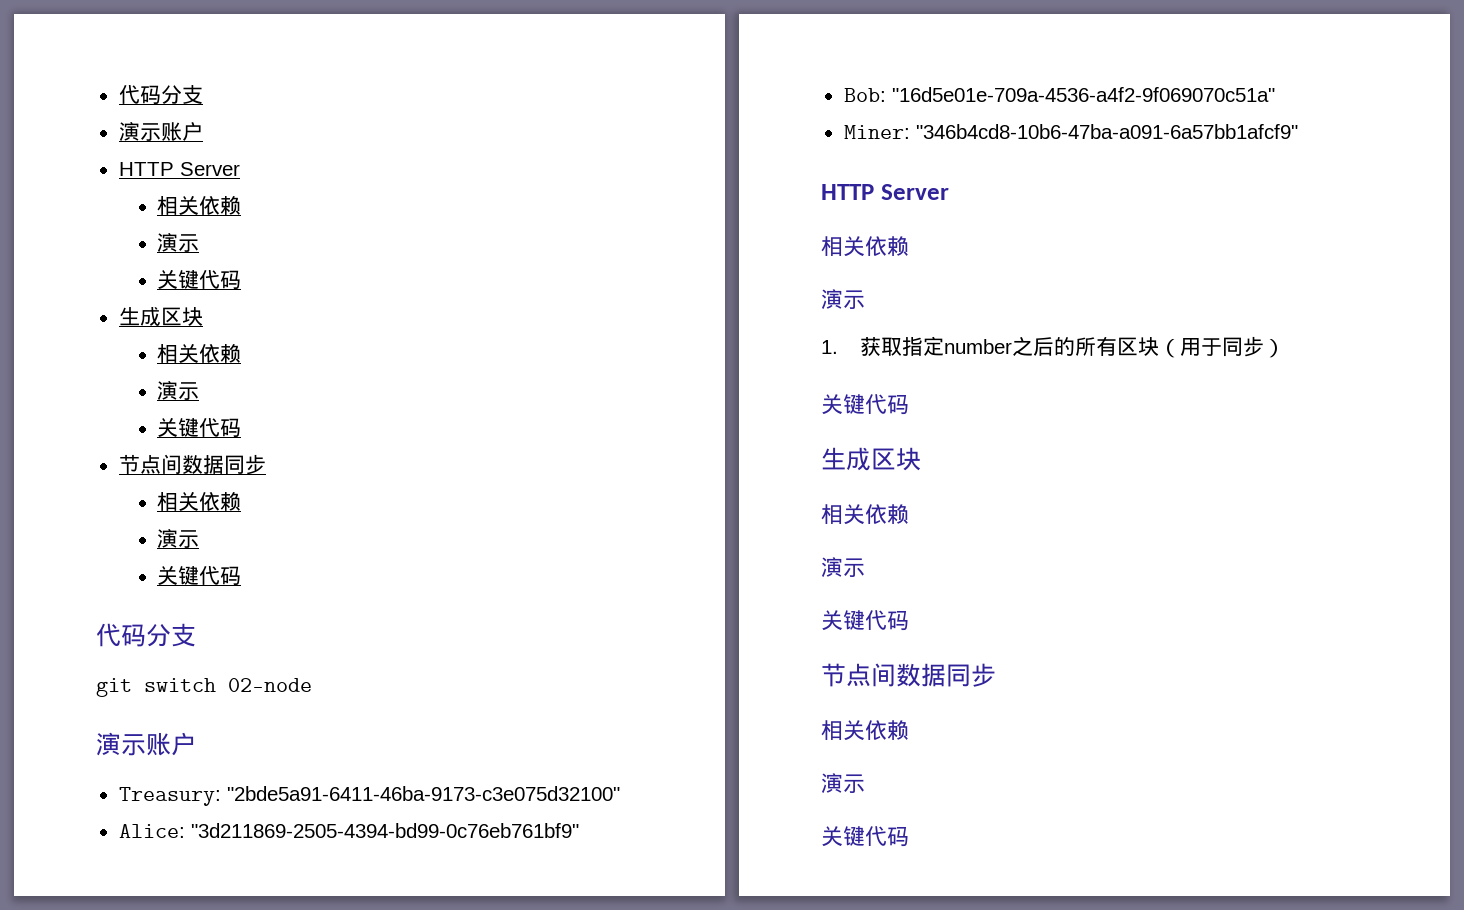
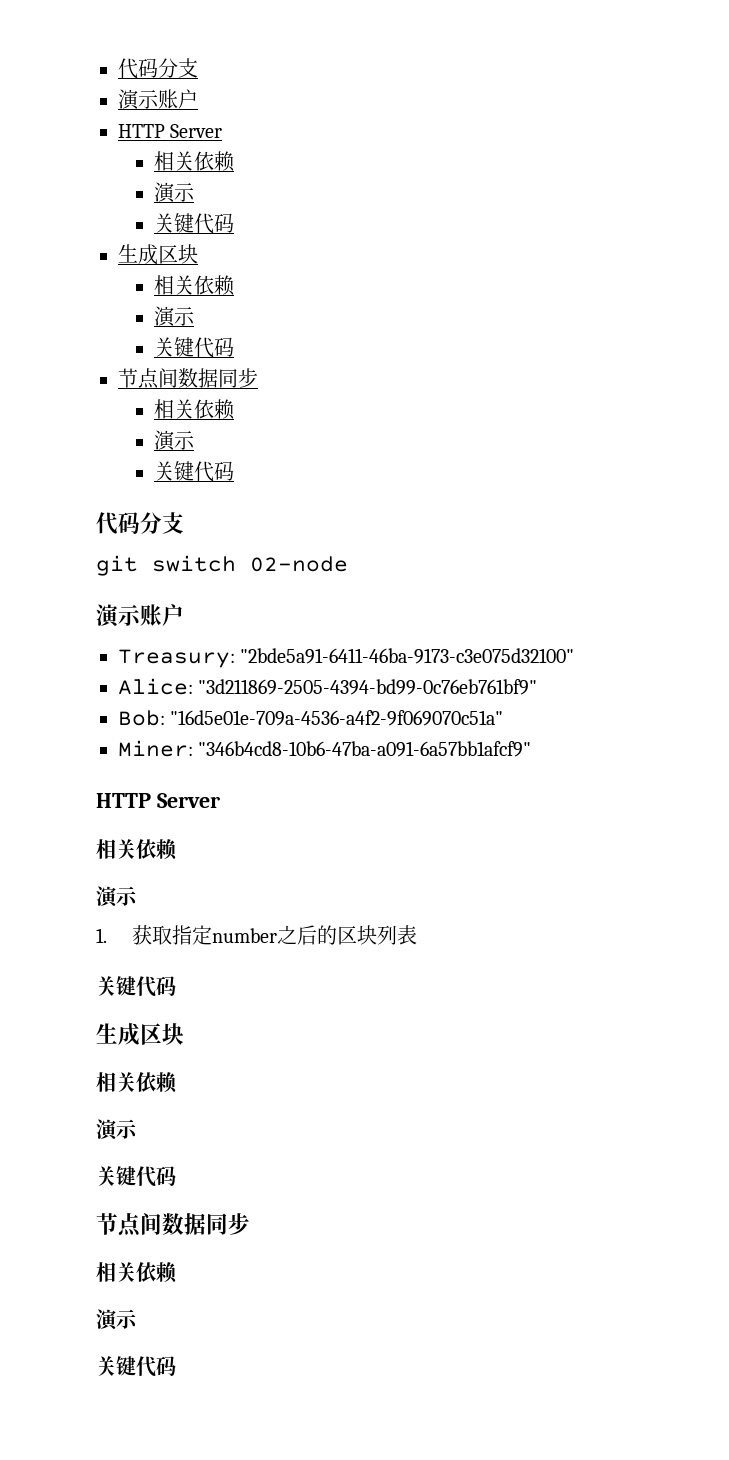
- 1.获取指定number之后的所有区块（用于同步）
+ 1.获取指定number之后的区块列表

